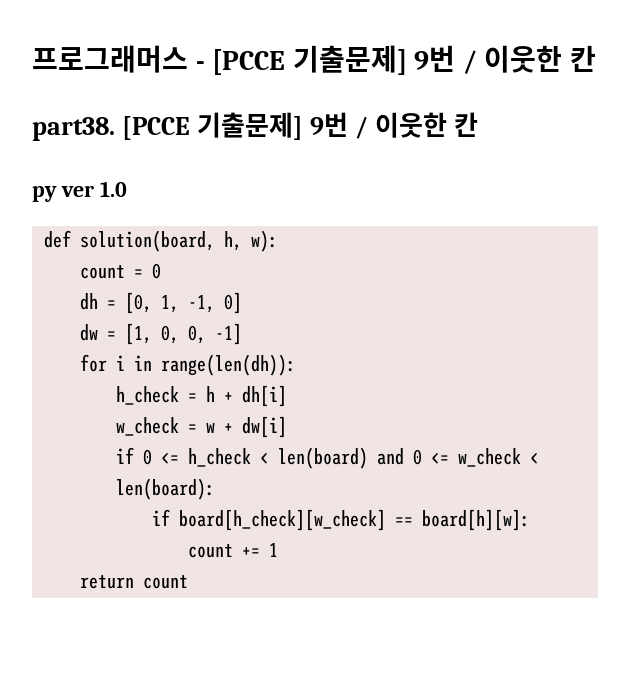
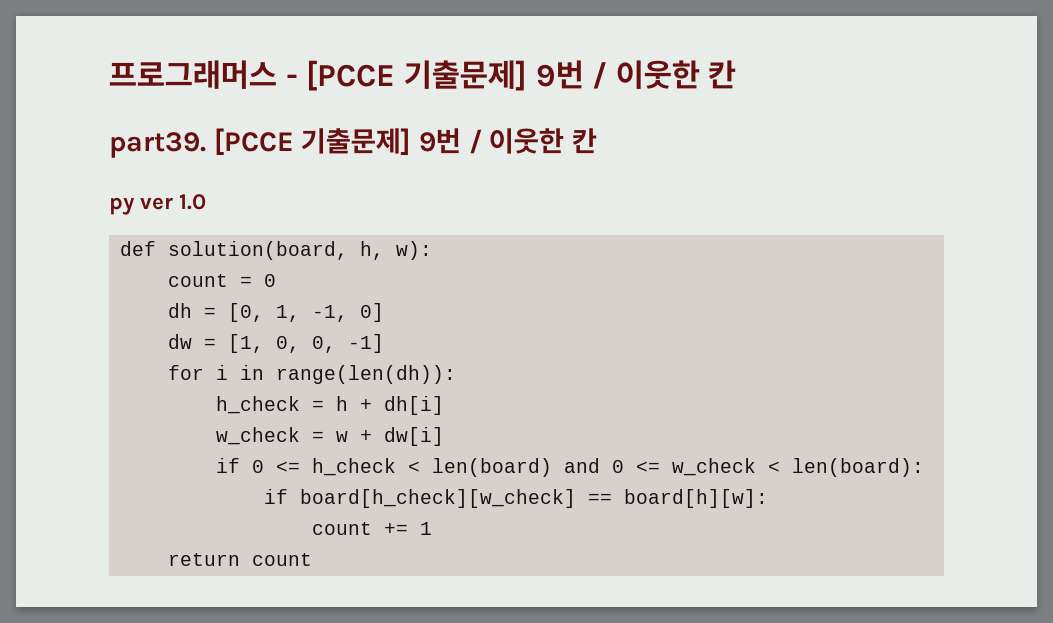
- part38.
+ part39.

